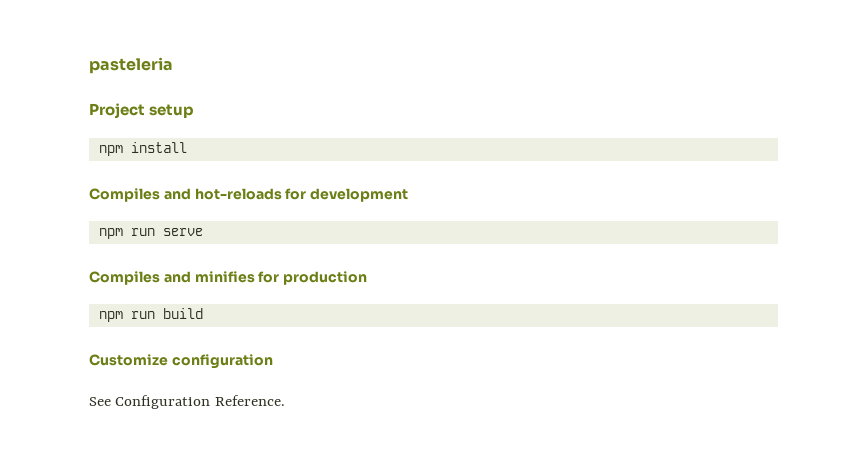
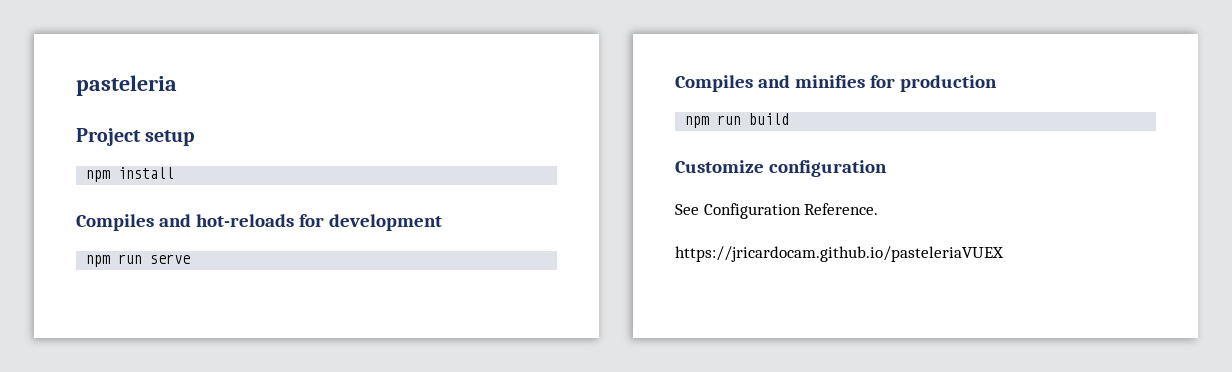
+ https://jricardocam.github.io/pasteleriaVUEX

